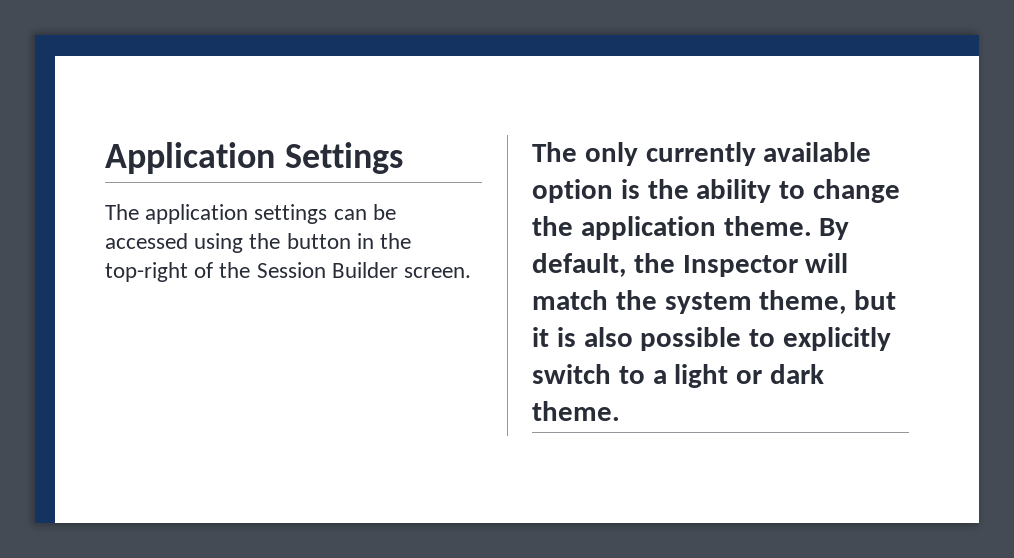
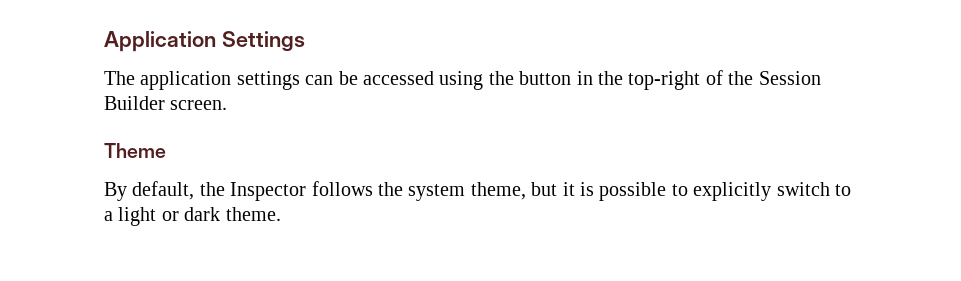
- The only currently available option is the ability to change the application theme. By default, the Inspector will match the system theme, but it is also possible to explicitly switch to a light or dark theme.
+ Theme
+ By default, the Inspector follows the system theme, but it is possible to explicitly switch to a light or dark theme.

